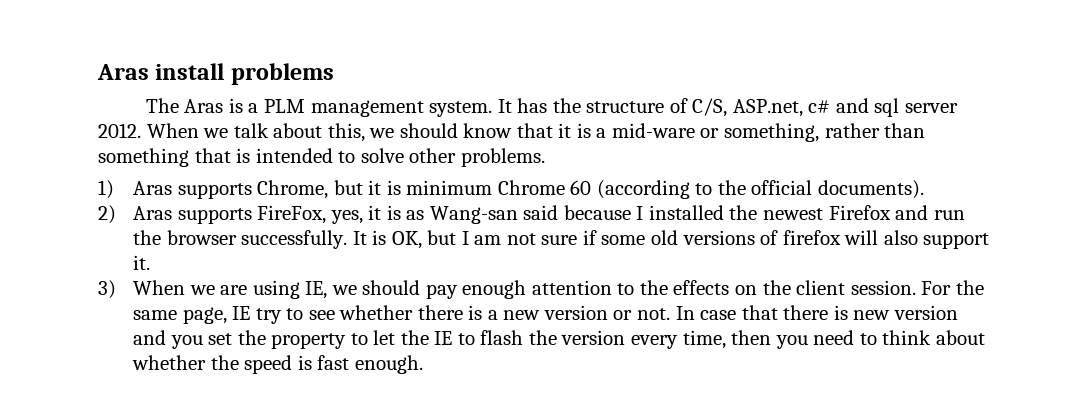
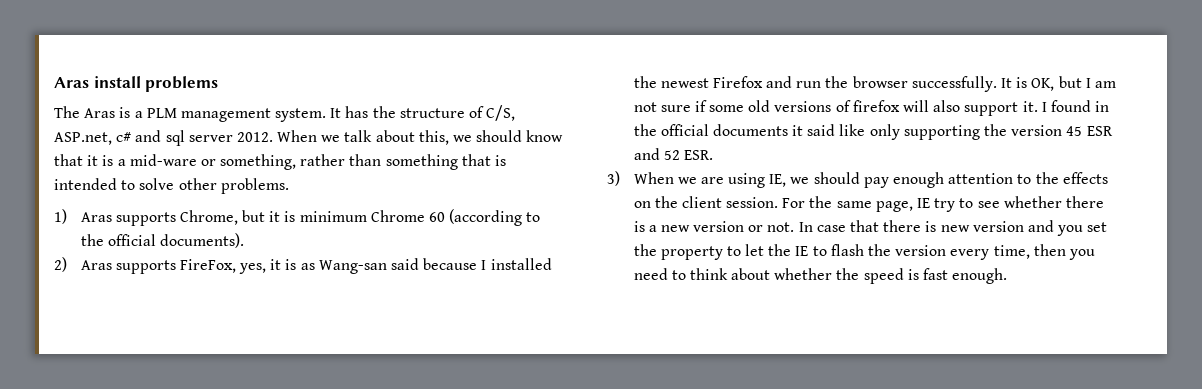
+ I found in the official documents it said like only supporting the version 45 ESR and 52 ESR.

